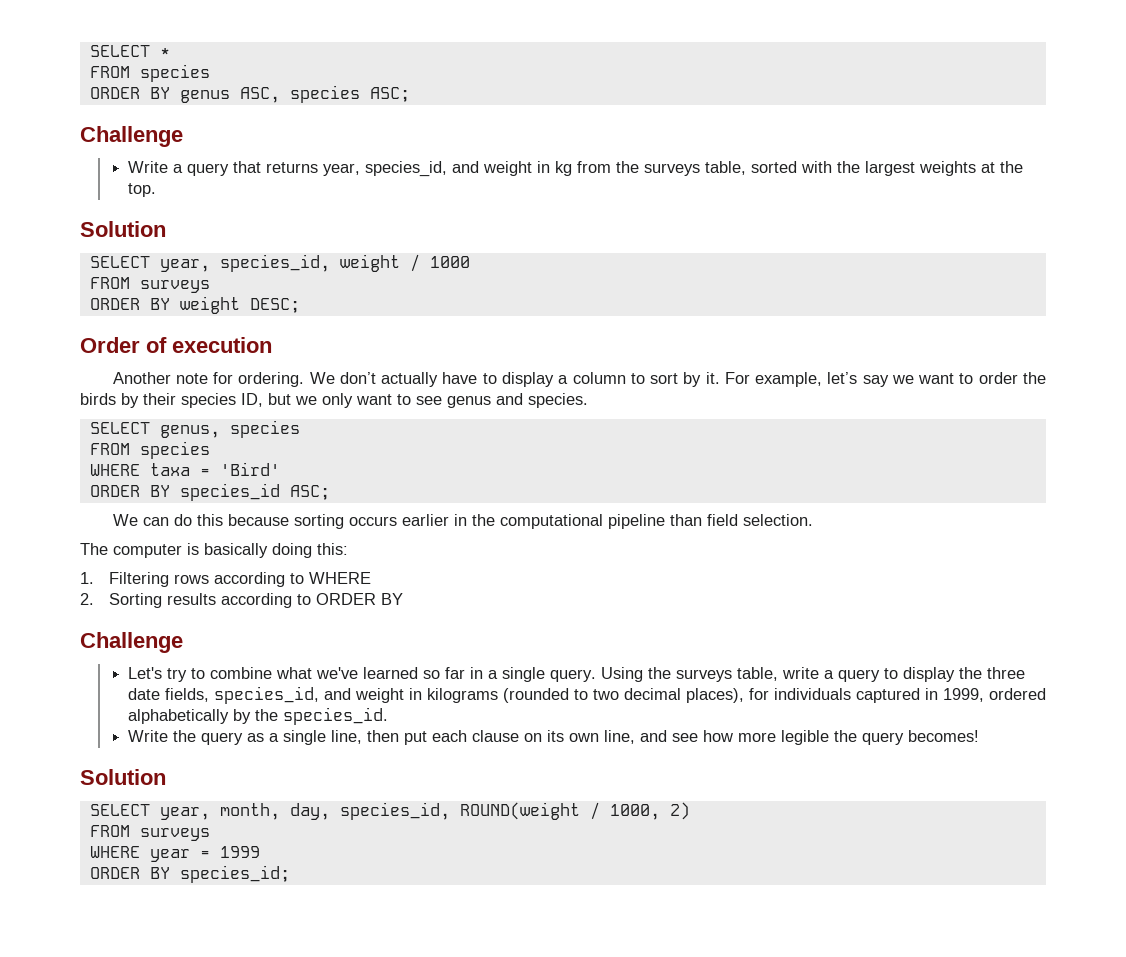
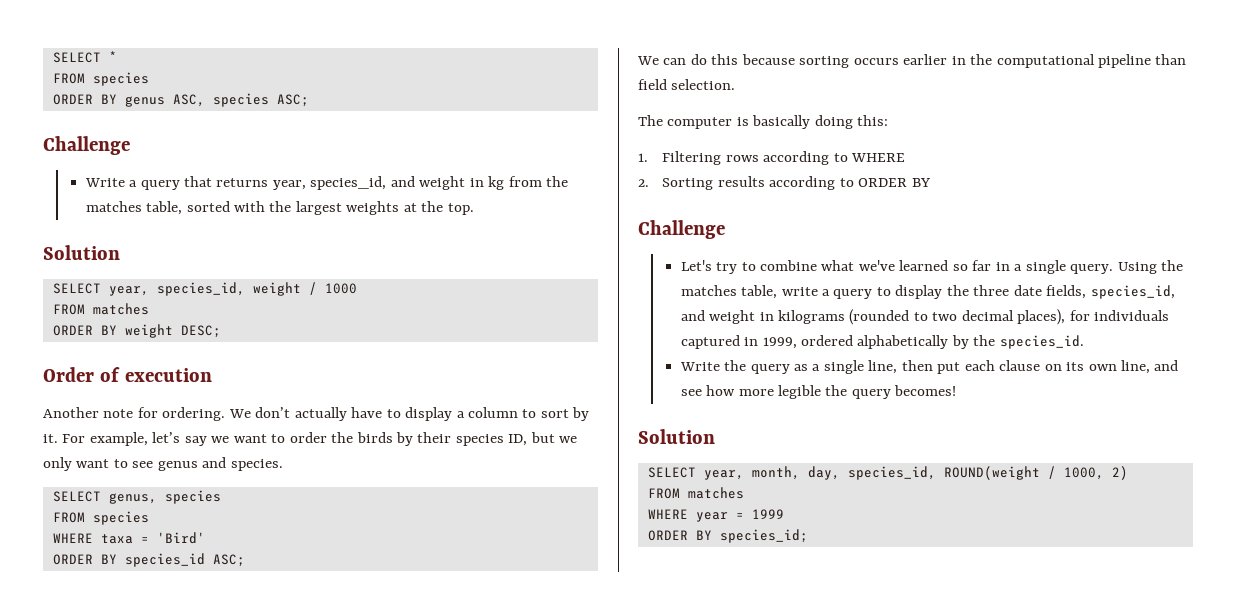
- Write a query that returns year, species_id, and weight in kg from the surveys table, sorted with the largest weights at the top.
+ Write a query that returns year, species_id, and weight in kg from the matches table, sorted with the largest weights at the top.
  SELECT year, species_id, weight / 1000
- FROM surveys
+ FROM matches
- Using the surveys table, write a query to display the three date fields, species_id, and weight in kilograms (rounded to two decimal places), for individuals captured in 1999, ordered alphabetically by the species_id.
+ Using the matches table, write a query to display the three date fields, species_id, and weight in kilograms (rounded to two decimal places), for individuals captured in 1999, ordered alphabetically by the species_id.
  SELECT year, month, day, species_id, ROUND(weight / 1000, 2)
- FROM surveys
+ FROM matches

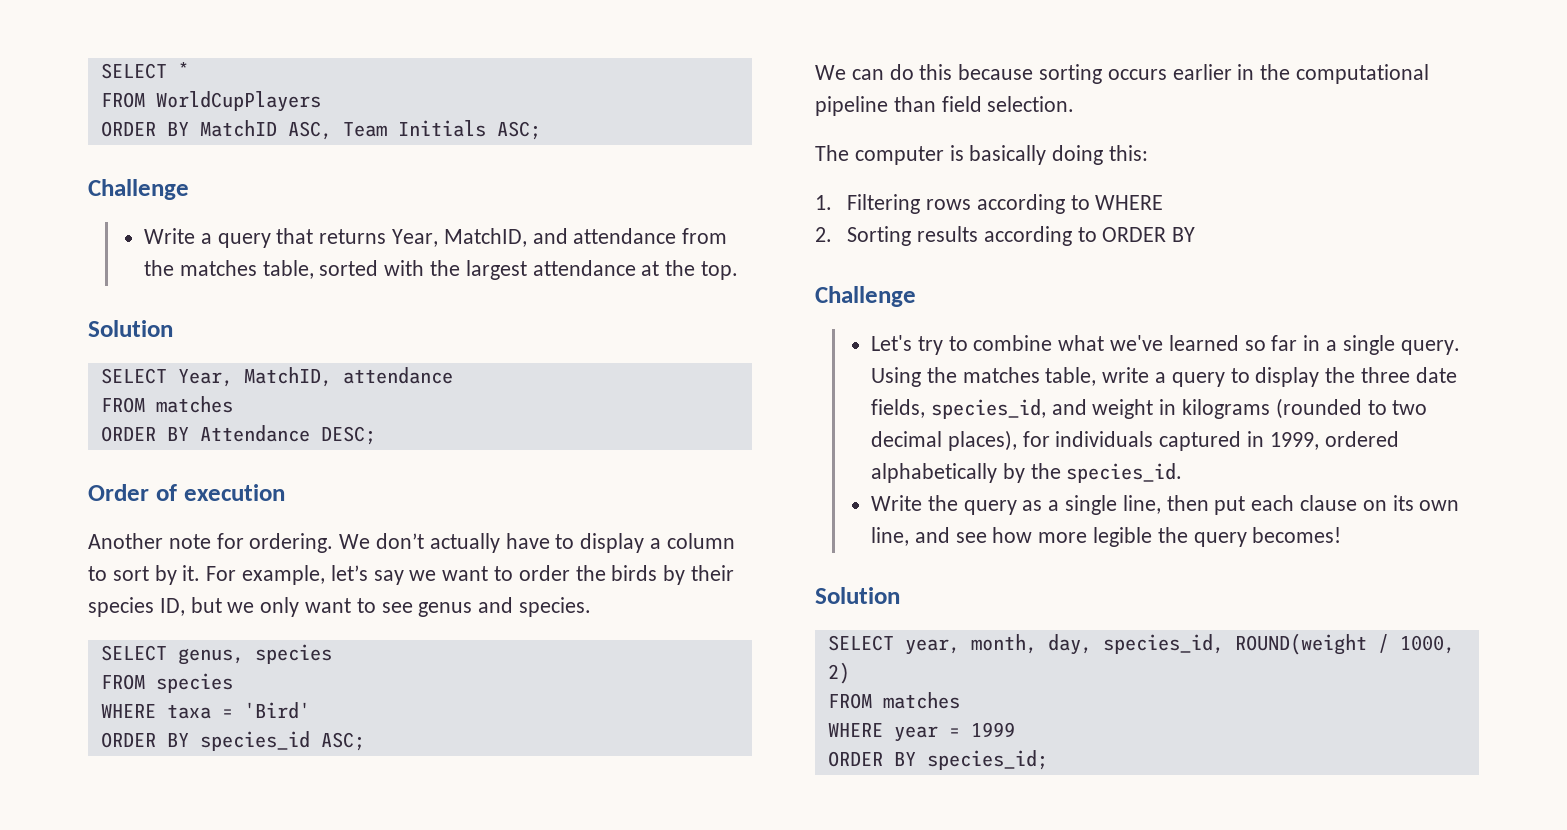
  SELECT *
- FROM species
- ORDER BY genus ASC, species ASC;
+ FROM WorldCupPlayers
+ ORDER BY MatchID ASC, Team Initials ASC;
- Write a query that returns year, species_id, and weight in kg from the matches table, sorted with the largest weights at the top.
+ Write a query that returns Year, MatchID, and attendance from the matches table, sorted with the largest attendance at the top.
- SELECT year, species_id, weight / 1000
+ SELECT Year, MatchID, attendance
- ORDER BY weight DESC;
+ ORDER BY Attendance DESC;

